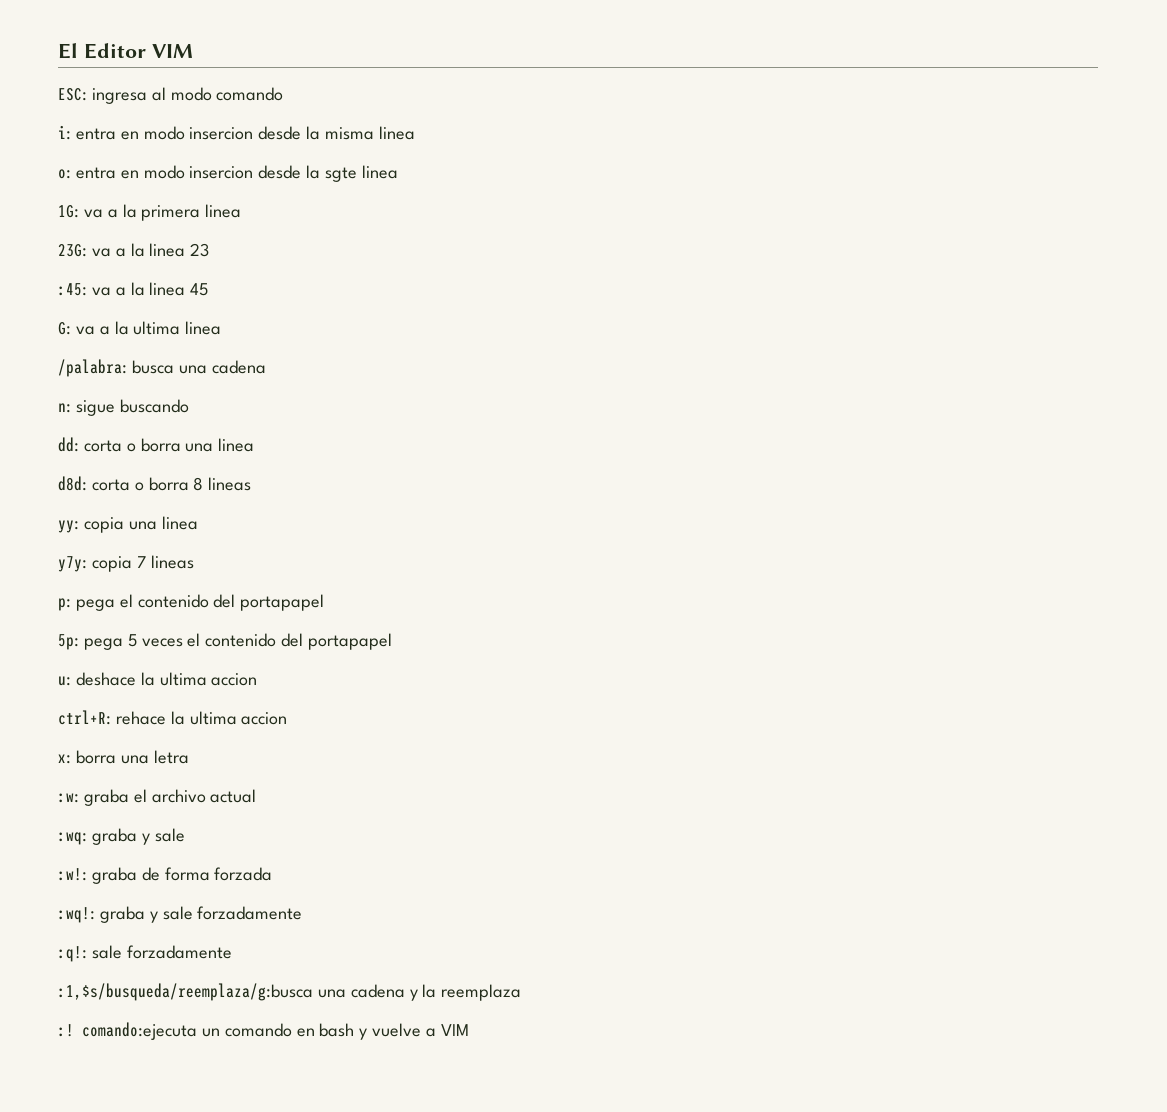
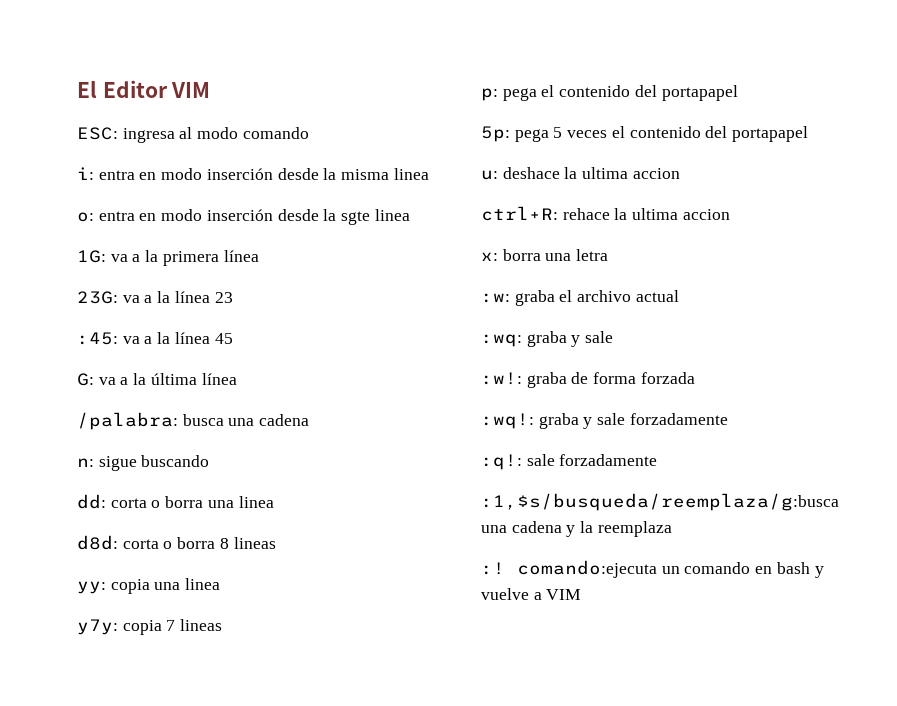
- i: entra en modo insercion desde la misma linea
+ i: entra en modo inserción desde la misma linea
- o: entra en modo insercion desde la sgte linea
+ o: entra en modo inserción desde la sgte linea
- 1G: va a la primera linea
+ 1G: va a la primera línea
- 23G: va a la linea 23
+ 23G: va a la línea 23
- :45: va a la linea 45
+ :45: va a la línea 45
- G: va a la ultima linea
+ G: va a la última línea

